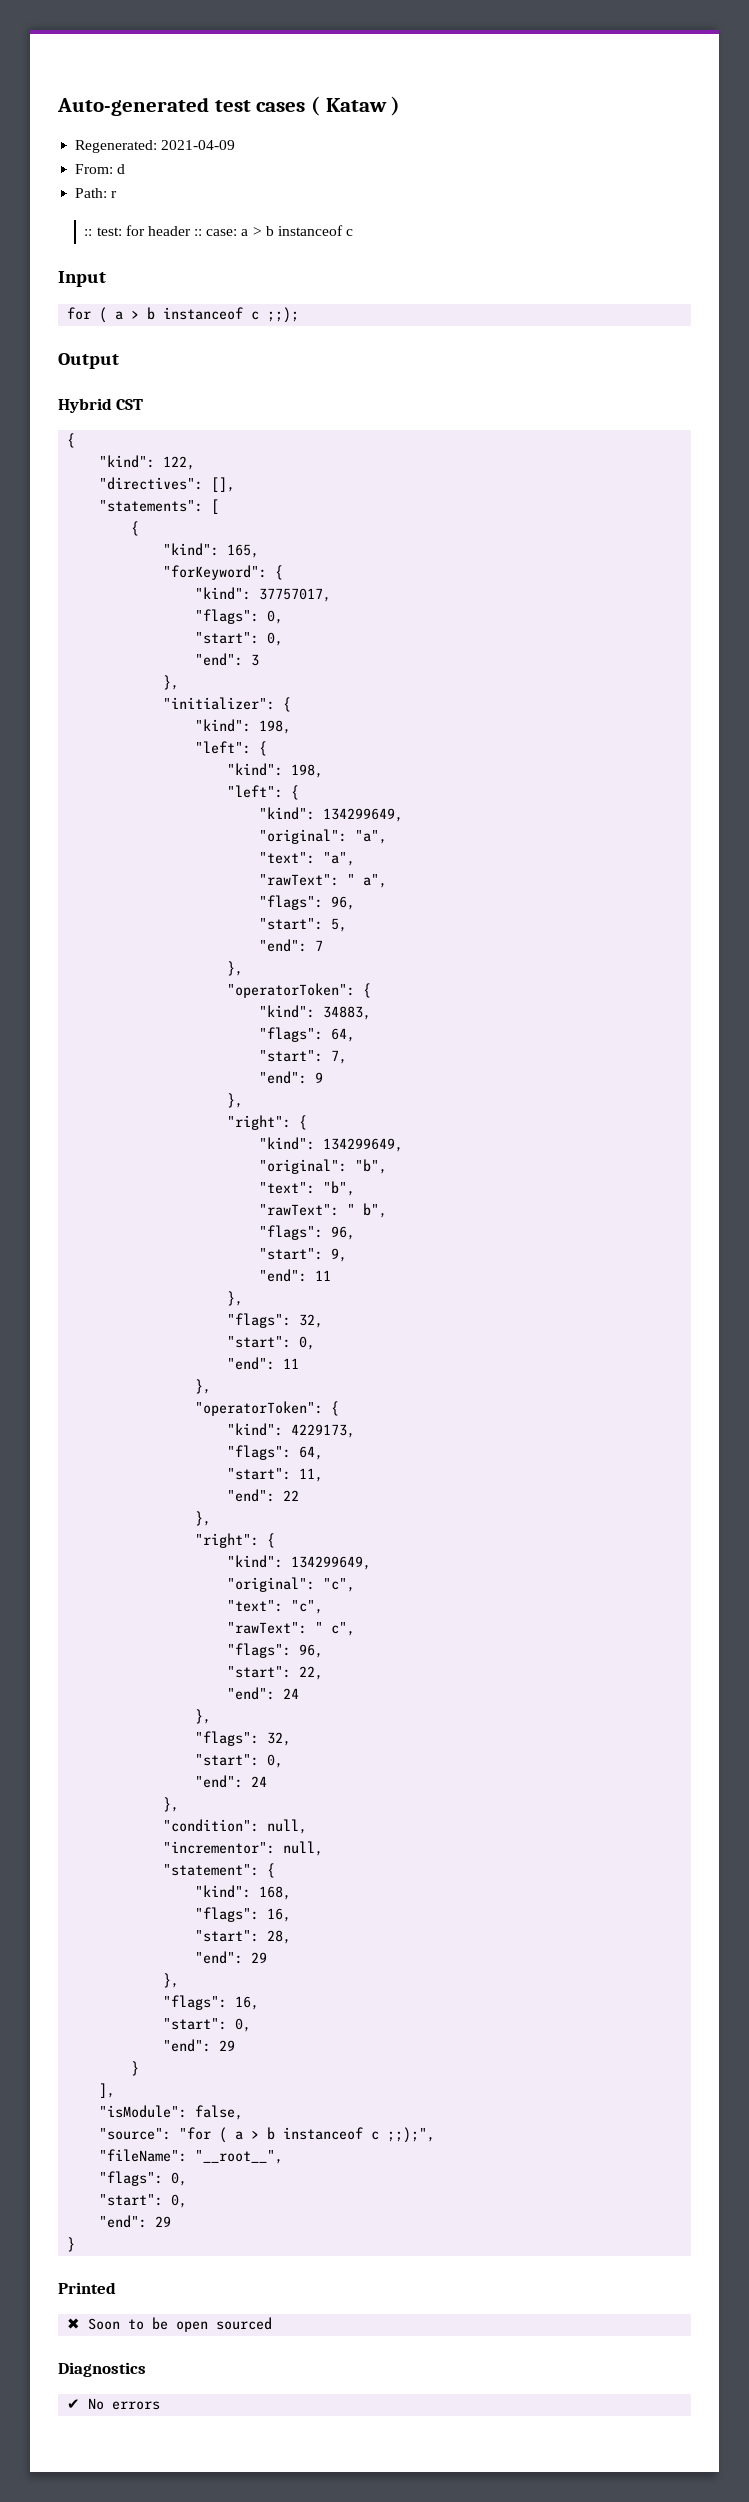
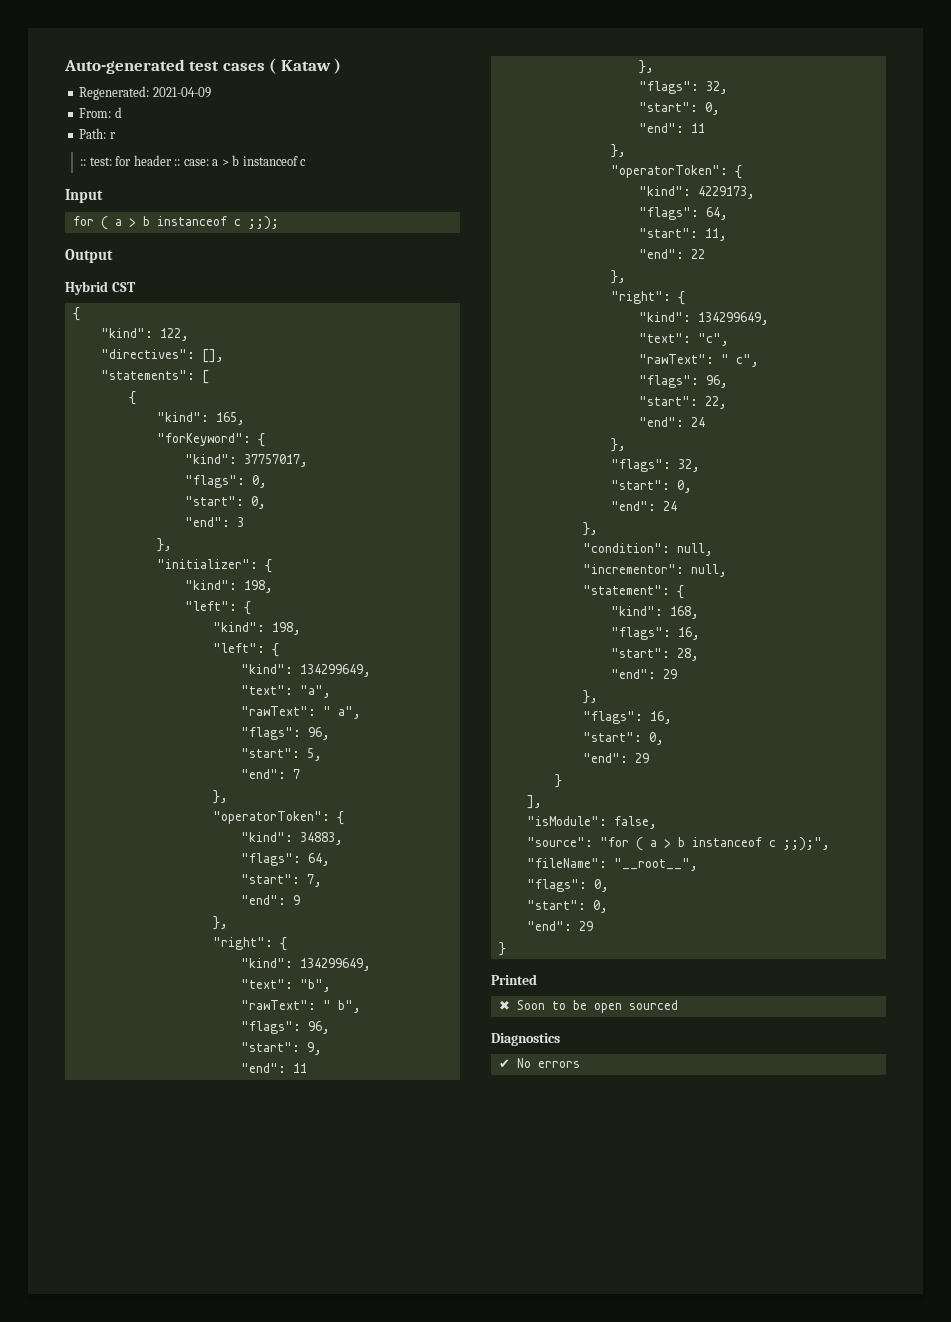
- "original": "a",
- "original": "b",
- "original": "c",

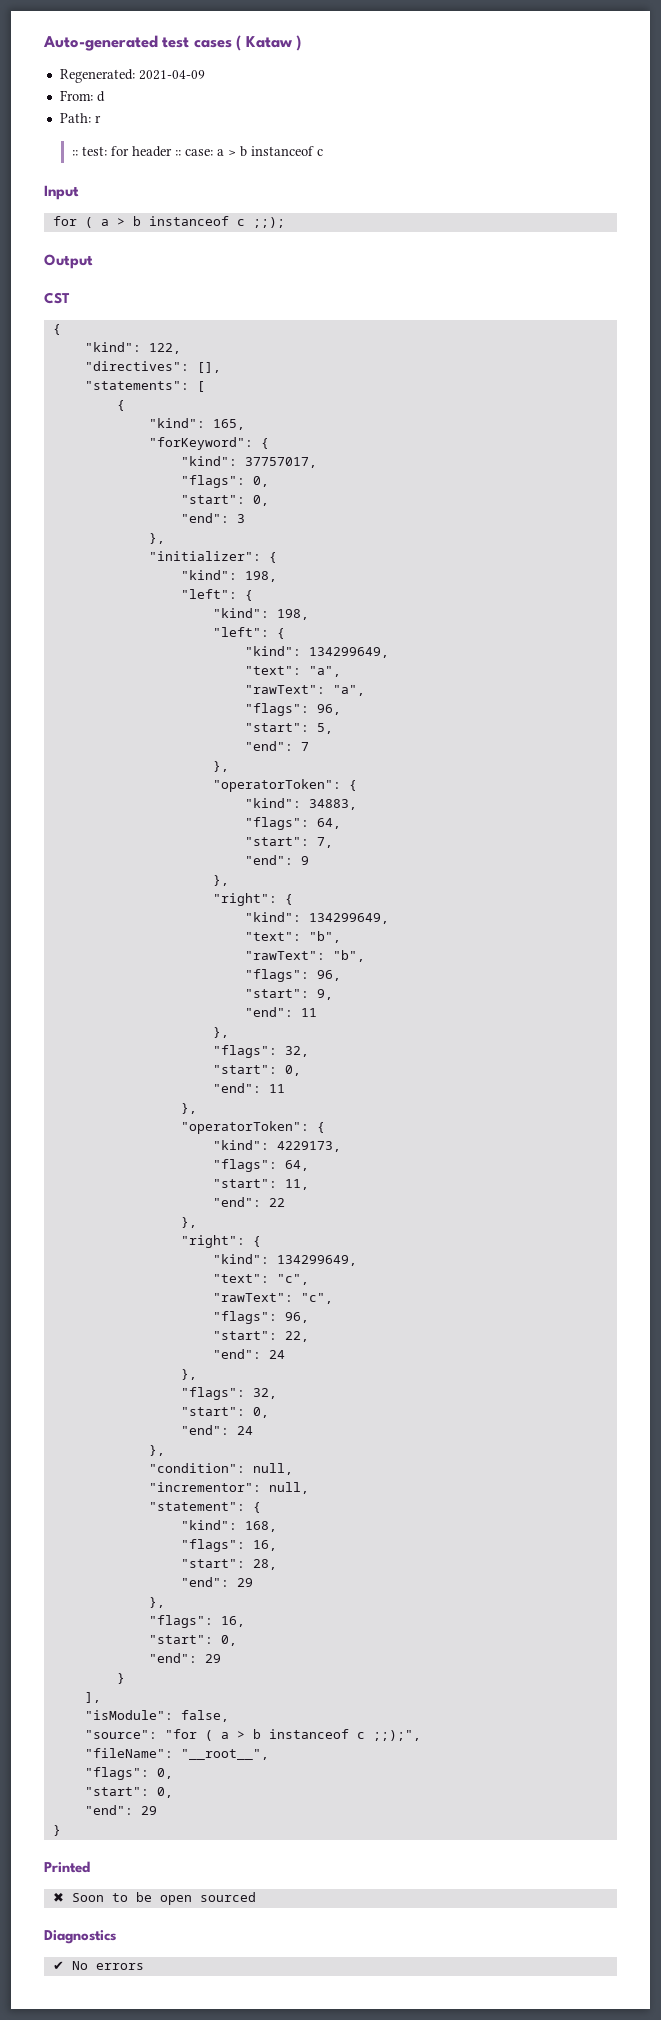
- Hybrid CST
+ CST
- "rawText": " a",
+ "rawText": "a",
- "rawText": " b",
+ "rawText": "b",
- "rawText": " c",
+ "rawText": "c",

